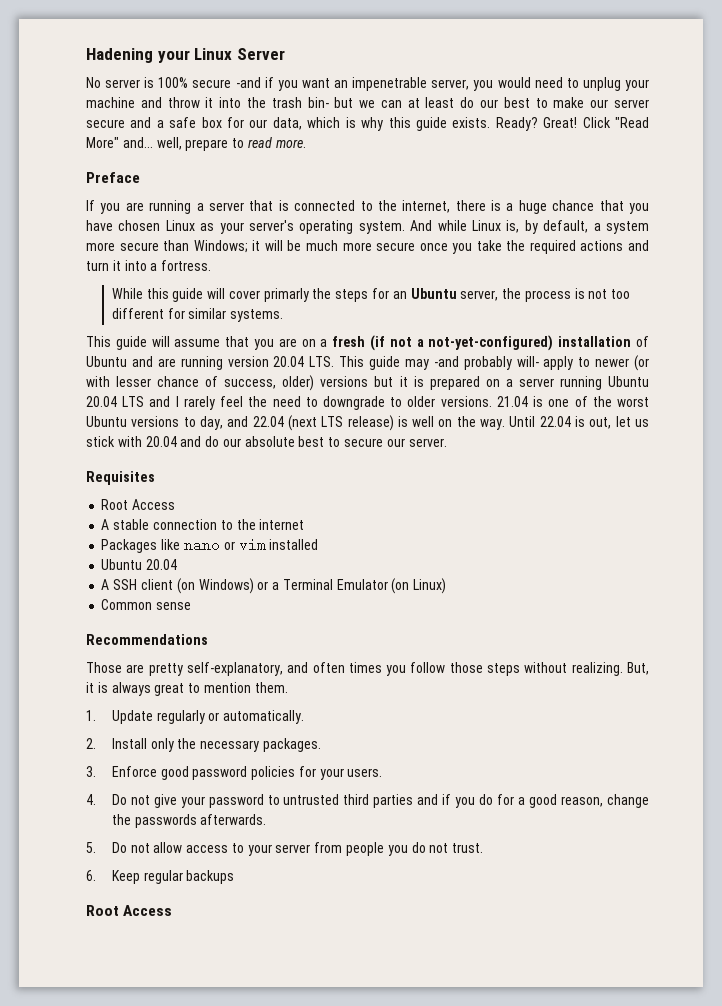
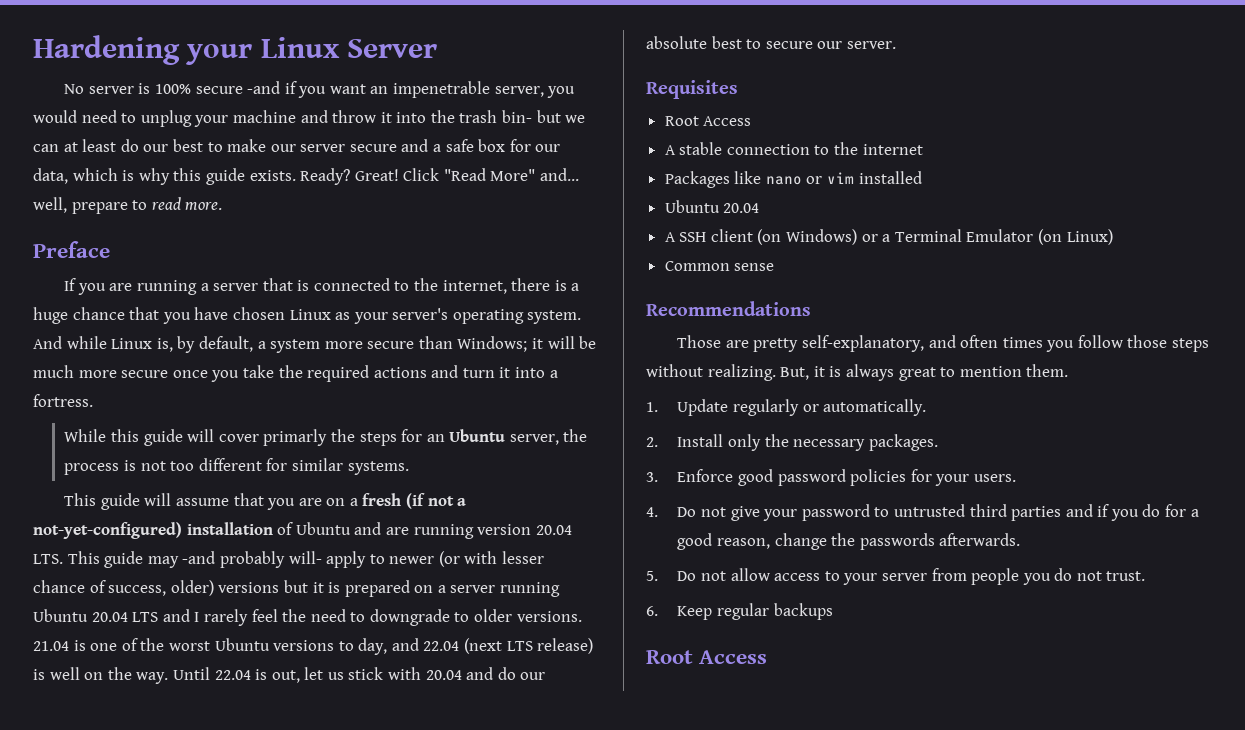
- Hadening your Linux Server
+ Hardening your Linux Server

